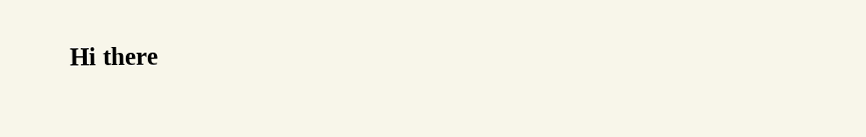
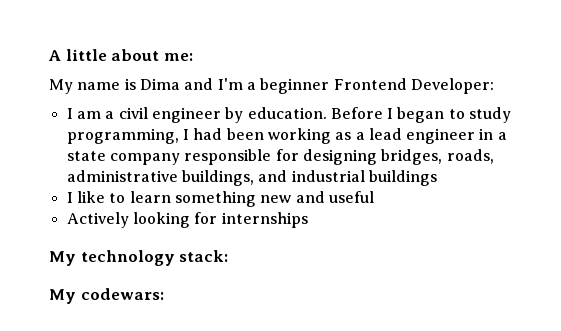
- Hi there
+ A little about me:
+ My name is Dima and I'm a beginner Frontend Developer:
+ I am a civil engineer by education. Before I began to study programming, I had been working as a lead engineer in a state company responsible for designing bridges, roads, administrative buildings, and industrial buildings
+ I like to learn something new and useful
+ Actively looking for internships
+ My technology stack:
+ My codewars:

